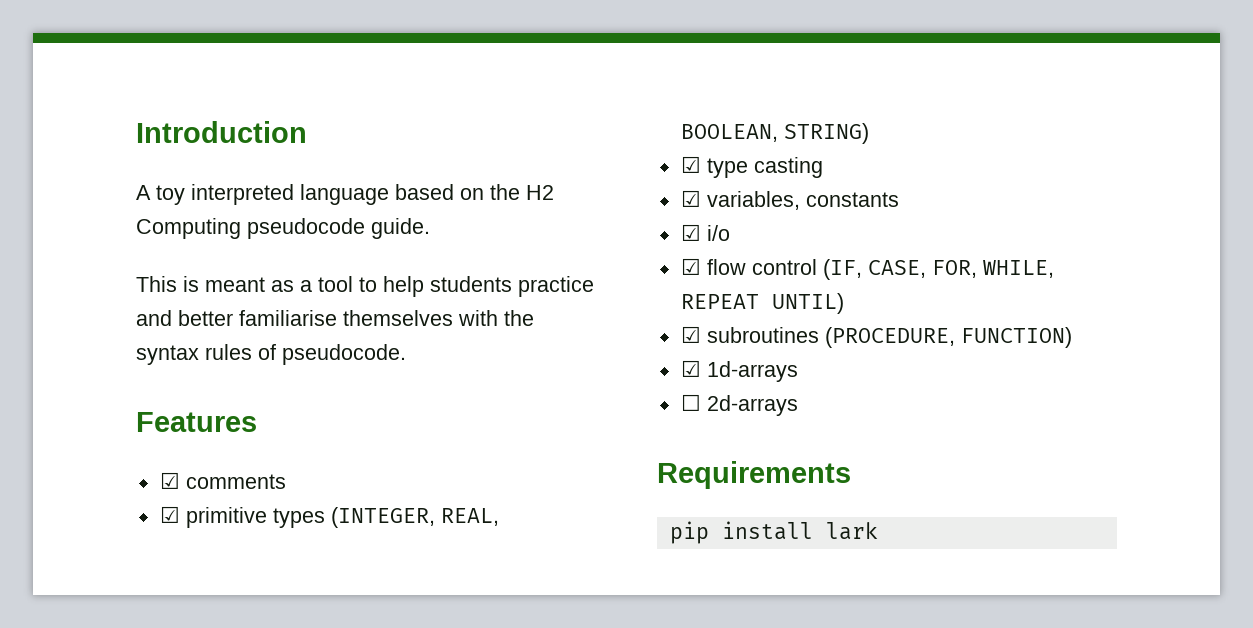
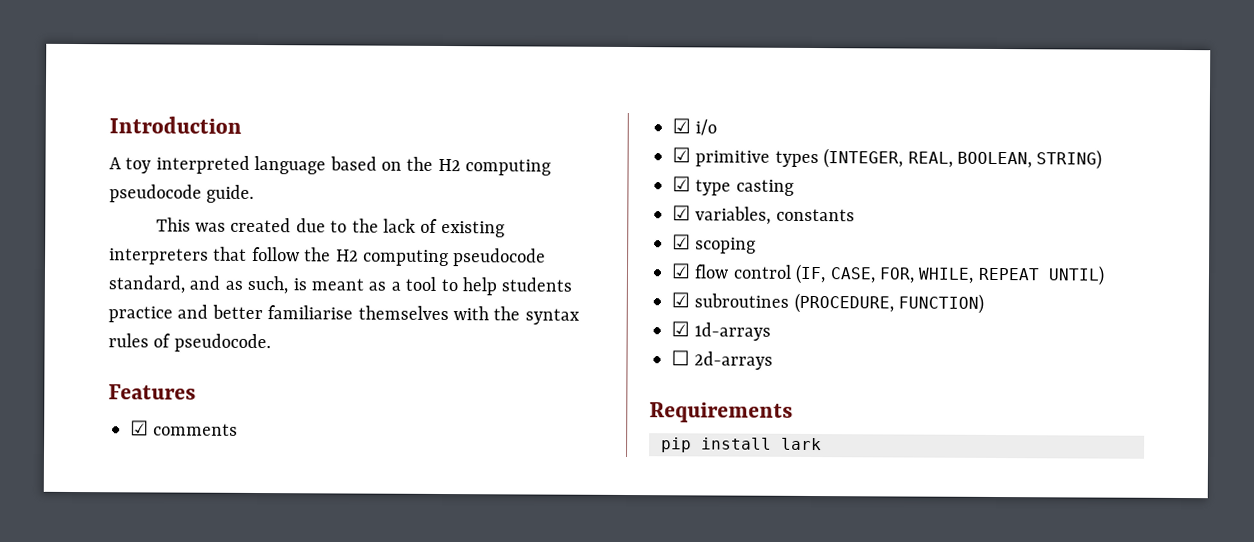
- A toy interpreted language based on the H2 Computing pseudocode guide.
+ A toy interpreted language based on the H2 computing pseudocode guide.
- This is meant as a tool to help students practice and better familiarise themselves with the syntax rules of pseudocode.
+ This was created due to the lack of existing interpreters that follow the H2 computing pseudocode standard, and as such, is meant as a tool to help students practice and better familiarise themselves with the syntax rules of pseudocode.
+ ☑ i/o
- ☑ i/o
+ ☑ scoping

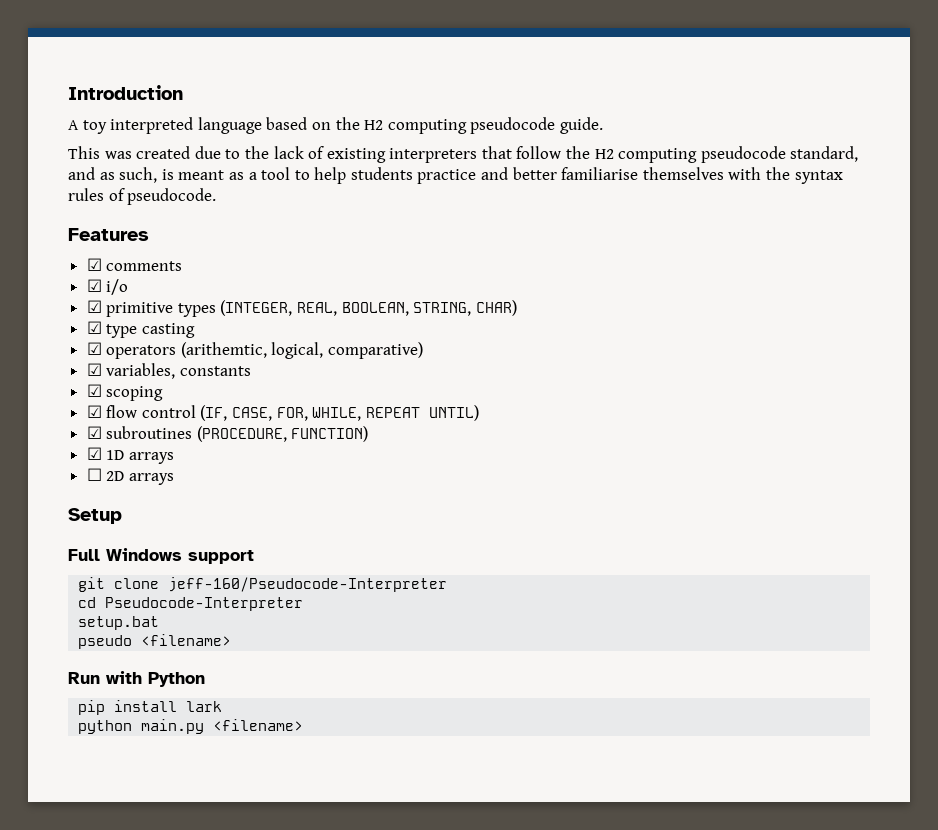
- ☑ primitive types (INTEGER, REAL, BOOLEAN, STRING)
+ ☑ primitive types (INTEGER, REAL, BOOLEAN, STRING, CHAR)
+ ☑ operators (arithemtic, logical, comparative)
- ☑ 1d-arrays
+ ☑ 1D arrays
- ☐ 2d-arrays
- Requirements
+ ☐ 2D arrays
+ Setup
+ Full Windows support
+ git clone jeff-160/Pseudocode-Interpreter
+ cd Pseudocode-Interpreter
+ setup.bat
+ pseudo <filename>
+ Run with Python
+ python main.py <filename>

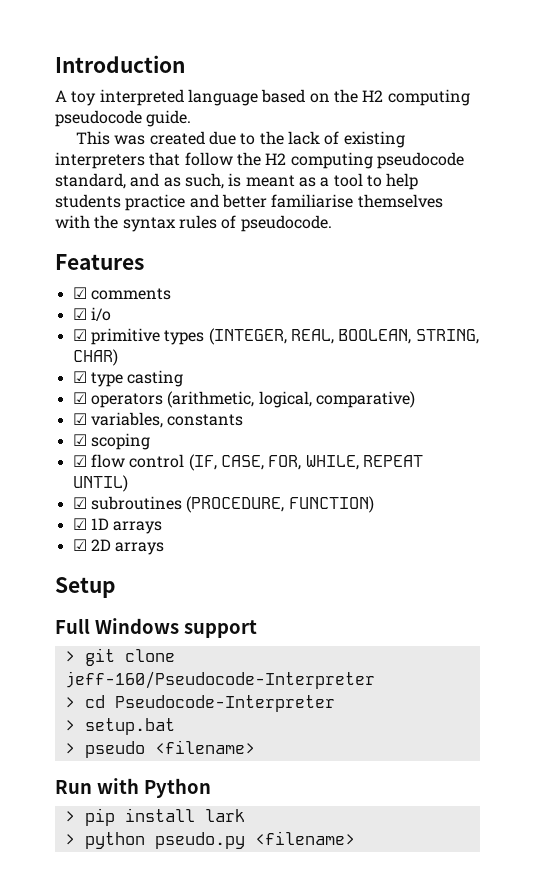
- ☑ operators (arithemtic, logical, comparative)
+ ☑ operators (arithmetic, logical, comparative)
- ☐ 2D arrays
+ ☑ 2D arrays
- git clone jeff-160/Pseudocode-Interpreter
+ > git clone jeff-160/Pseudocode-Interpreter
- cd Pseudocode-Interpreter
+ > cd Pseudocode-Interpreter
- setup.bat
+ > setup.bat
- pseudo <filename>
+ > pseudo <filename>
- pip install lark
+ > pip install lark
- python main.py <filename>
+ > python pseudo.py <filename>

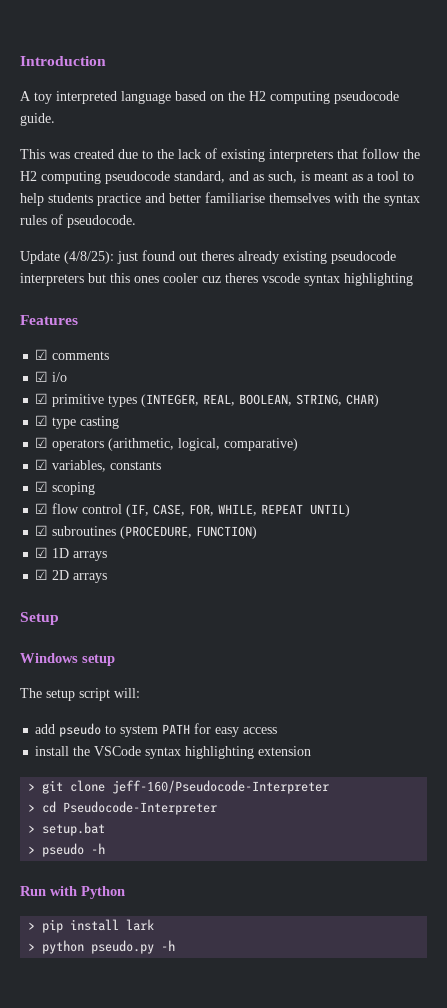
+ Update (4/8/25): just found out theres already existing pseudocode interpreters but this ones cooler cuz theres vscode syntax highlighting
- Full Windows support
+ Windows setup
+ The setup script will:
+ add pseudo to system PATH for easy access
+ install the VSCode syntax highlighting extension
- > pseudo <filename>
+ > pseudo -h
- > python pseudo.py <filename>
+ > python pseudo.py -h

